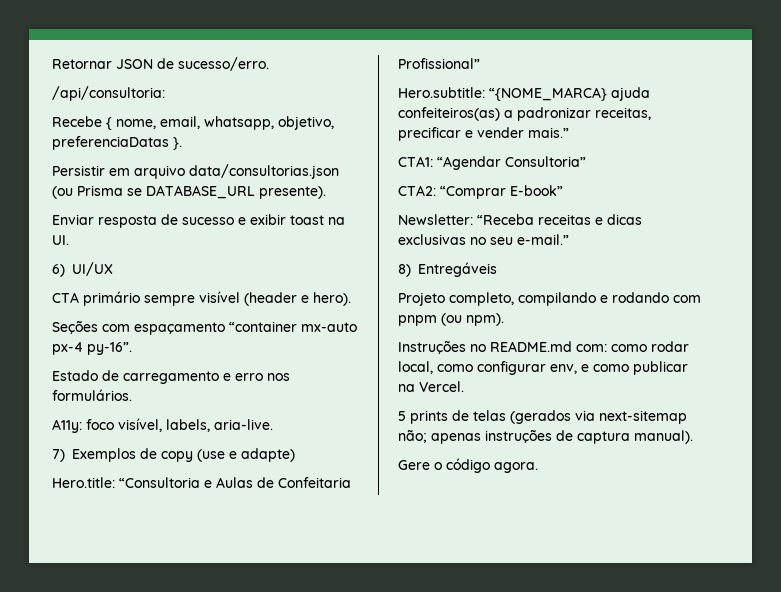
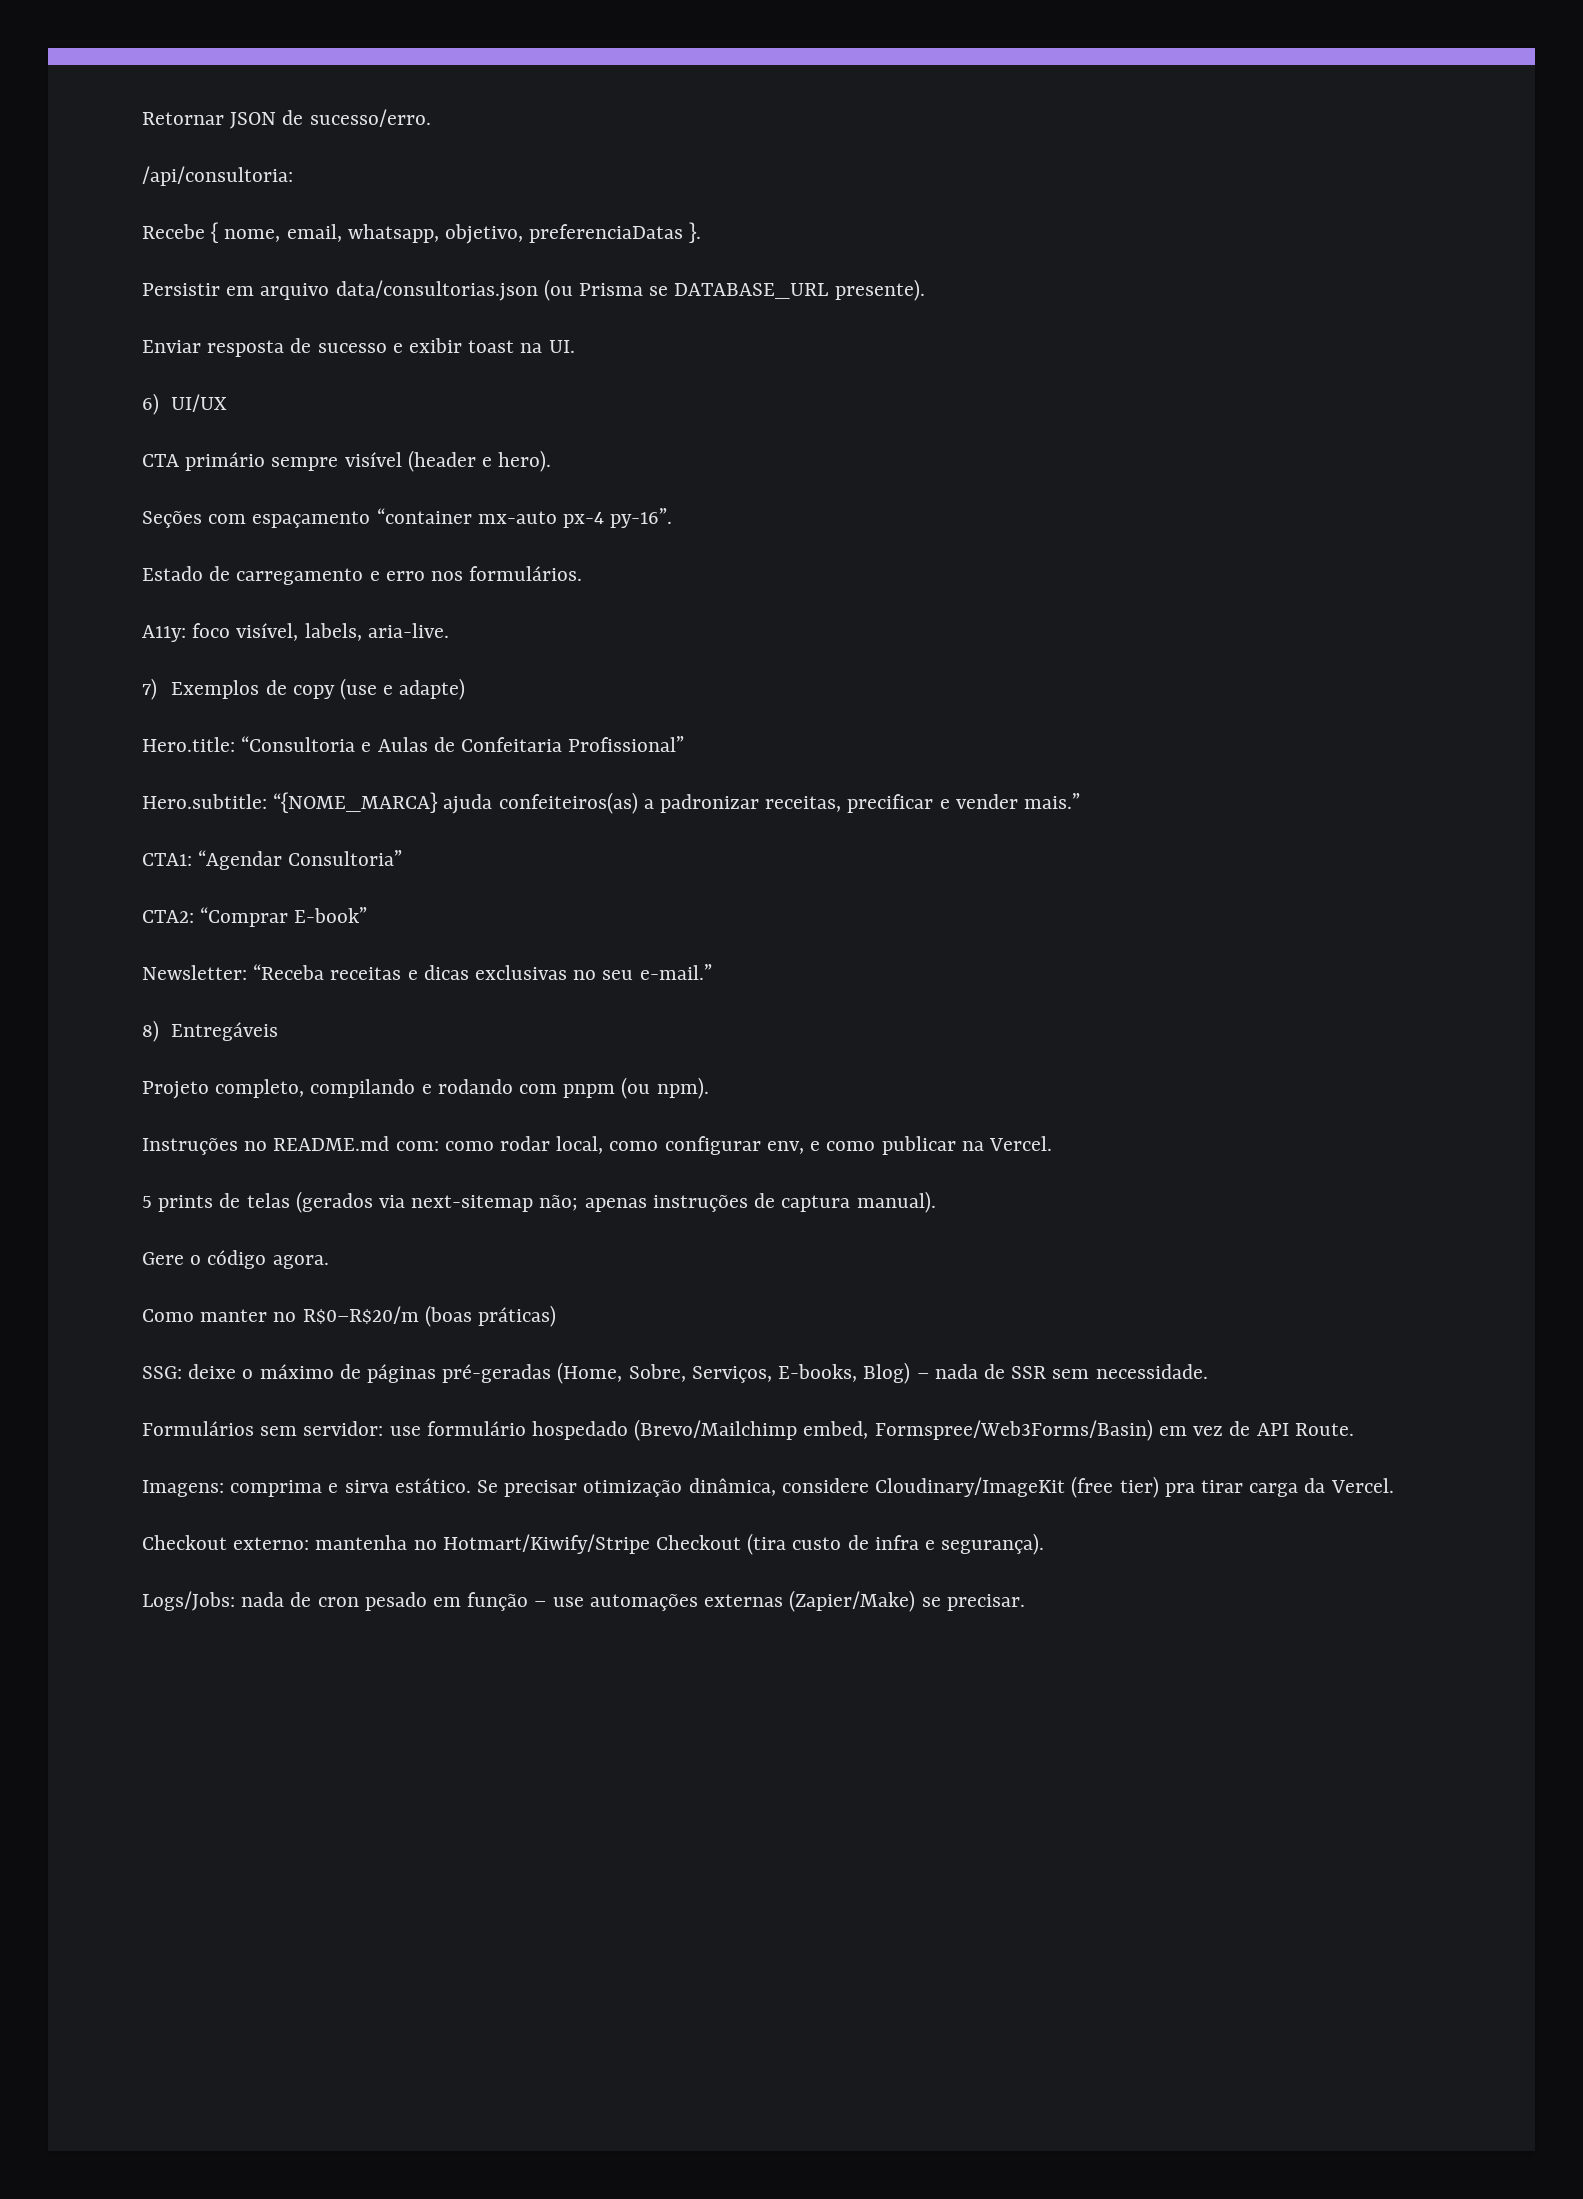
+ Como manter no R$0–R$20/m (boas práticas)
+ SSG: deixe o máximo de páginas pré-geradas (Home, Sobre, Serviços, E-books, Blog) – nada de SSR sem necessidade.
+ Formulários sem servidor: use formulário hospedado (Brevo/Mailchimp embed, Formspree/Web3Forms/Basin) em vez de API Route.
+ Imagens: comprima e sirva estático. Se precisar otimização dinâmica, considere Cloudinary/ImageKit (free tier) pra tirar carga da Vercel.
+ Checkout externo: mantenha no Hotmart/Kiwify/Stripe Checkout (tira custo de infra e segurança).
+ Logs/Jobs: nada de cron pesado em função – use automações externas (Zapier/Make) se precisar.

